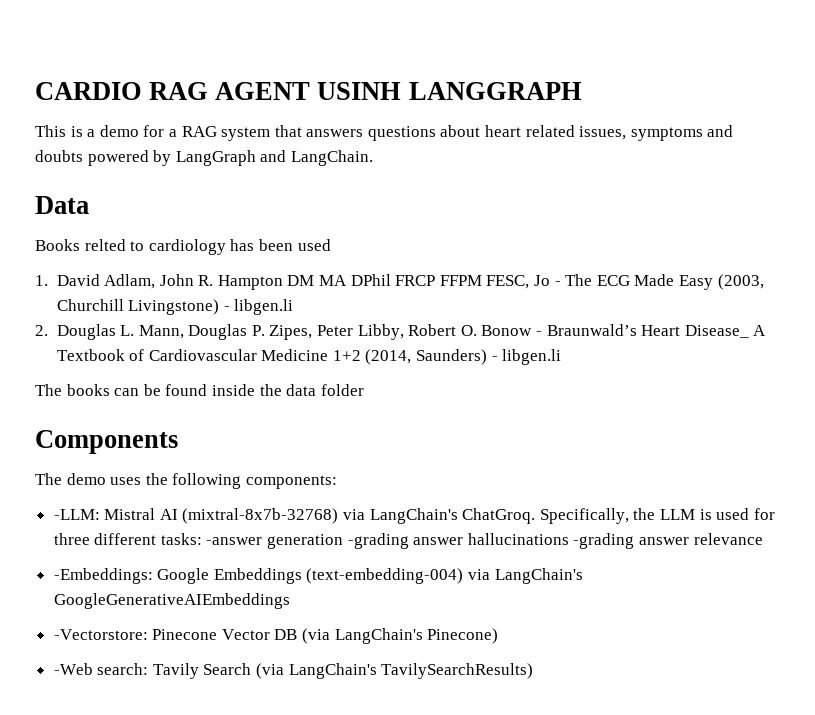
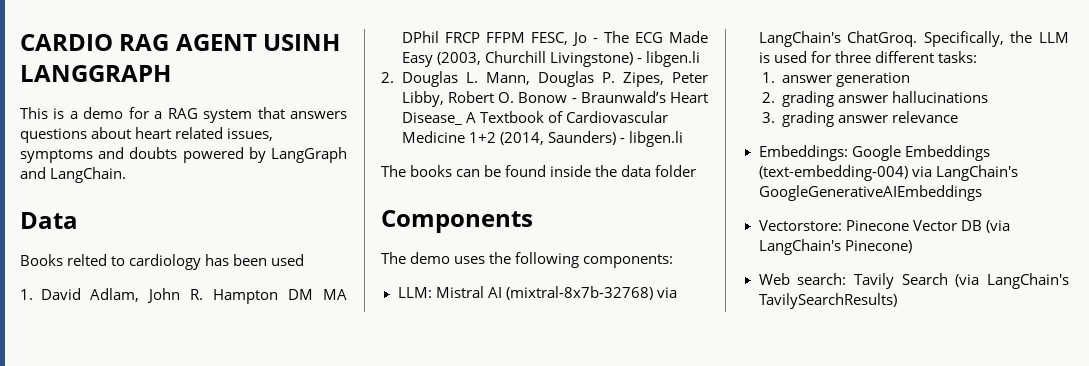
- -LLM: Mistral AI (mixtral-8x7b-32768) via LangChain's ChatGroq.
+ LLM: Mistral AI (mixtral-8x7b-32768) via LangChain's ChatGroq.
- Specifically, the LLM is used for three different tasks: -answer generation -grading answer hallucinations -grading answer relevance
+ Specifically, the LLM is used for three different tasks:
+ 1. answer generation
+ 2. grading answer hallucinations
+ 3. grading answer relevance
- -Embeddings: Google Embeddings (text-embedding-004) via LangChain's GoogleGenerativeAIEmbeddings
+ Embeddings: Google Embeddings (text-embedding-004) via LangChain's GoogleGenerativeAIEmbeddings
- -Vectorstore: Pinecone Vector DB (via LangChain's Pinecone)
+ Vectorstore: Pinecone Vector DB (via LangChain's Pinecone)
- -Web search: Tavily Search (via LangChain's TavilySearchResults)
+ Web search: Tavily Search (via LangChain's TavilySearchResults)

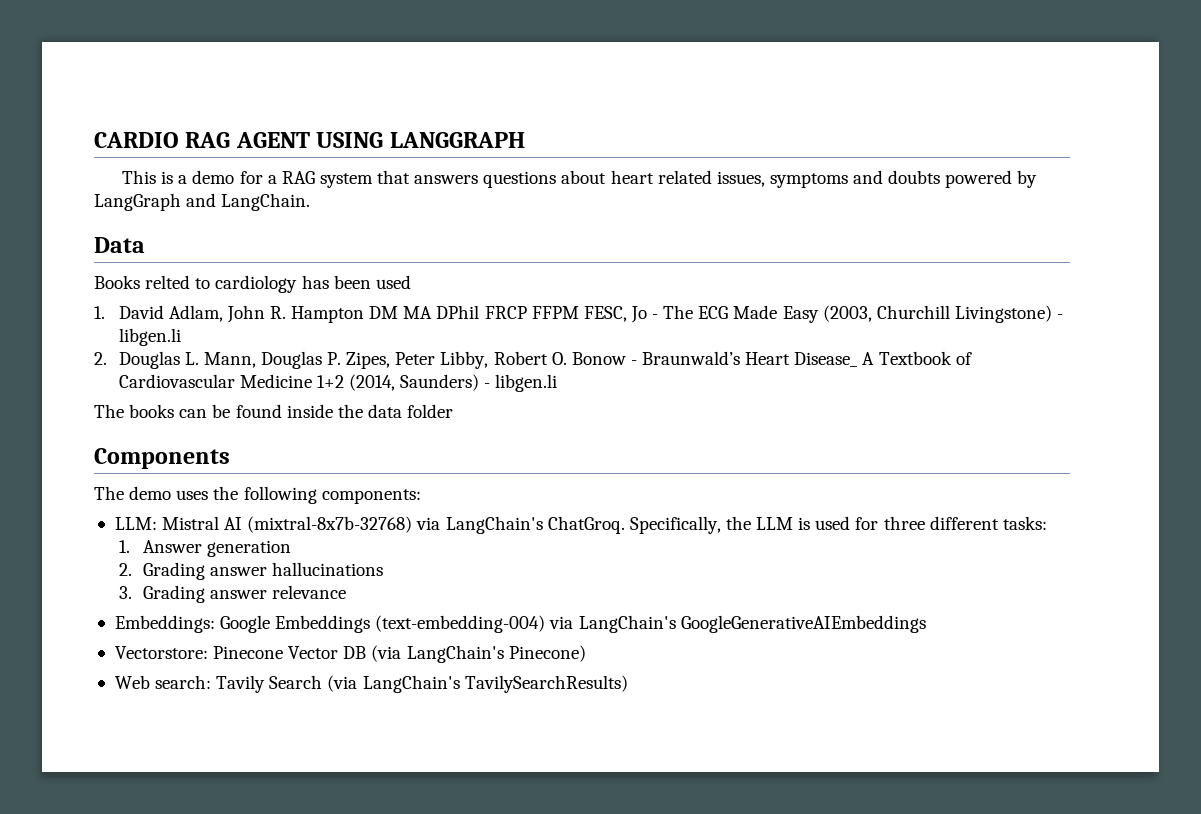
- CARDIO RAG AGENT USINH LANGGRAPH
+ CARDIO RAG AGENT USING LANGGRAPH
- 1. answer generation
+ 1. Answer generation
- 2. grading answer hallucinations
+ 2. Grading answer hallucinations
- 3. grading answer relevance
+ 3. Grading answer relevance

